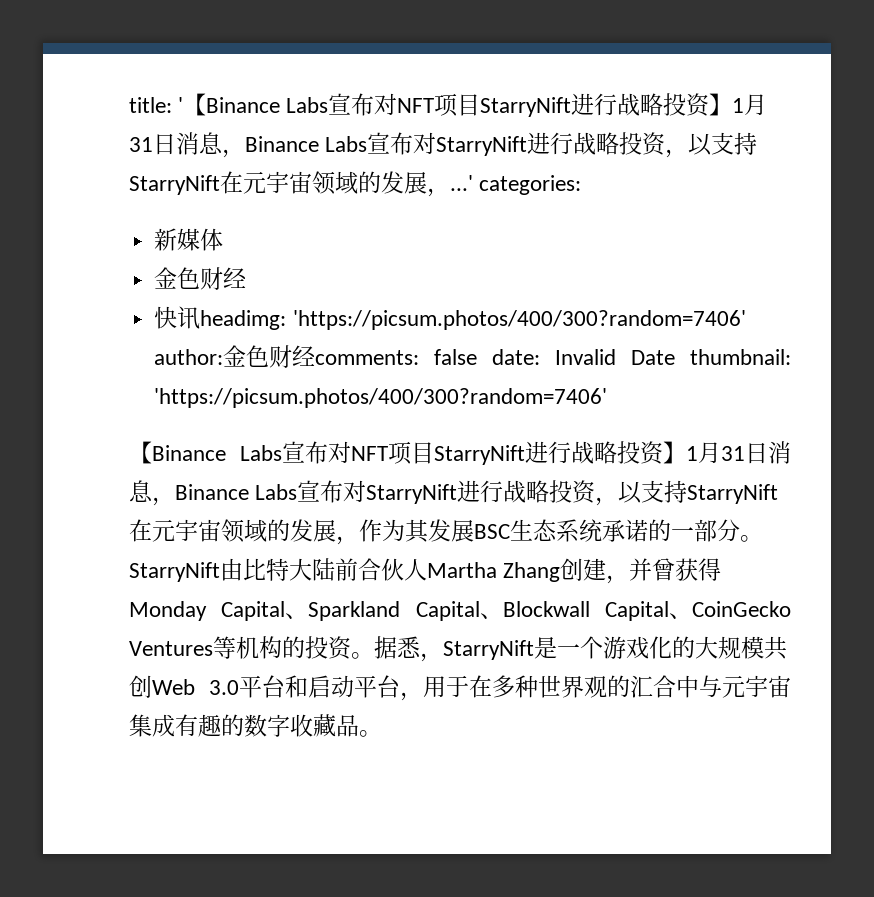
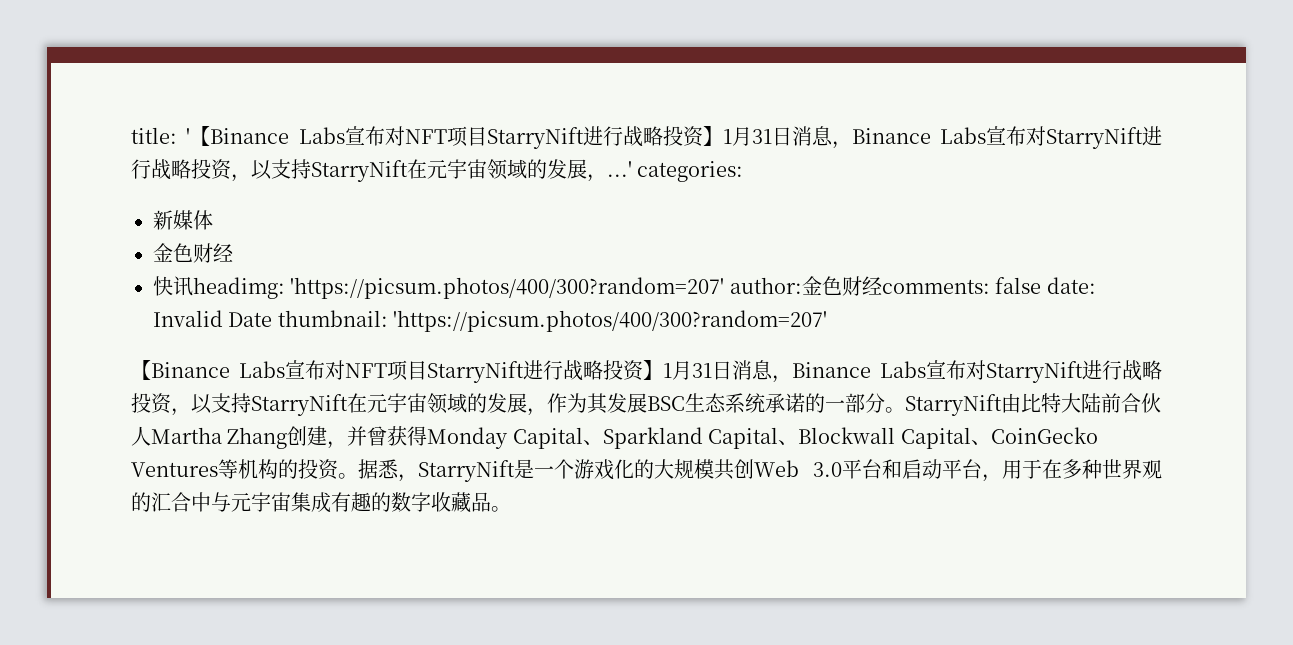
- 快讯headimg: 'https://picsum.photos/400/300?random=7406' author:金色财经comments: false date: Invalid Date thumbnail: 'https://picsum.photos/400/300?random=7406'
+ 快讯headimg: 'https://picsum.photos/400/300?random=207' author:金色财经comments: false date: Invalid Date thumbnail: 'https://picsum.photos/400/300?random=207'

